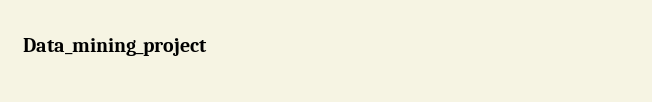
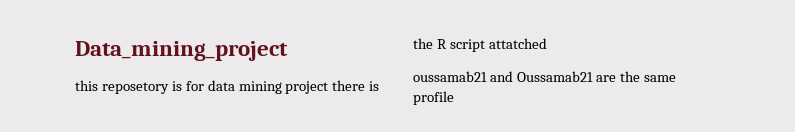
+ this reposetory is for data mining project there is the R script attatched
+ oussamab21 and Oussamab21 are the same profile

